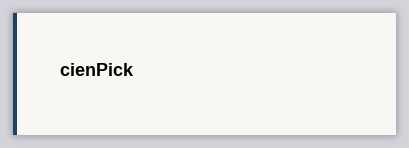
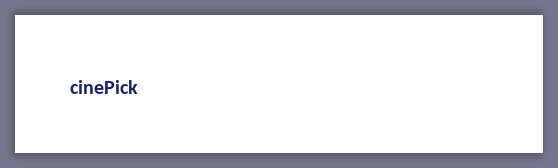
- cienPick
+ cinePick

